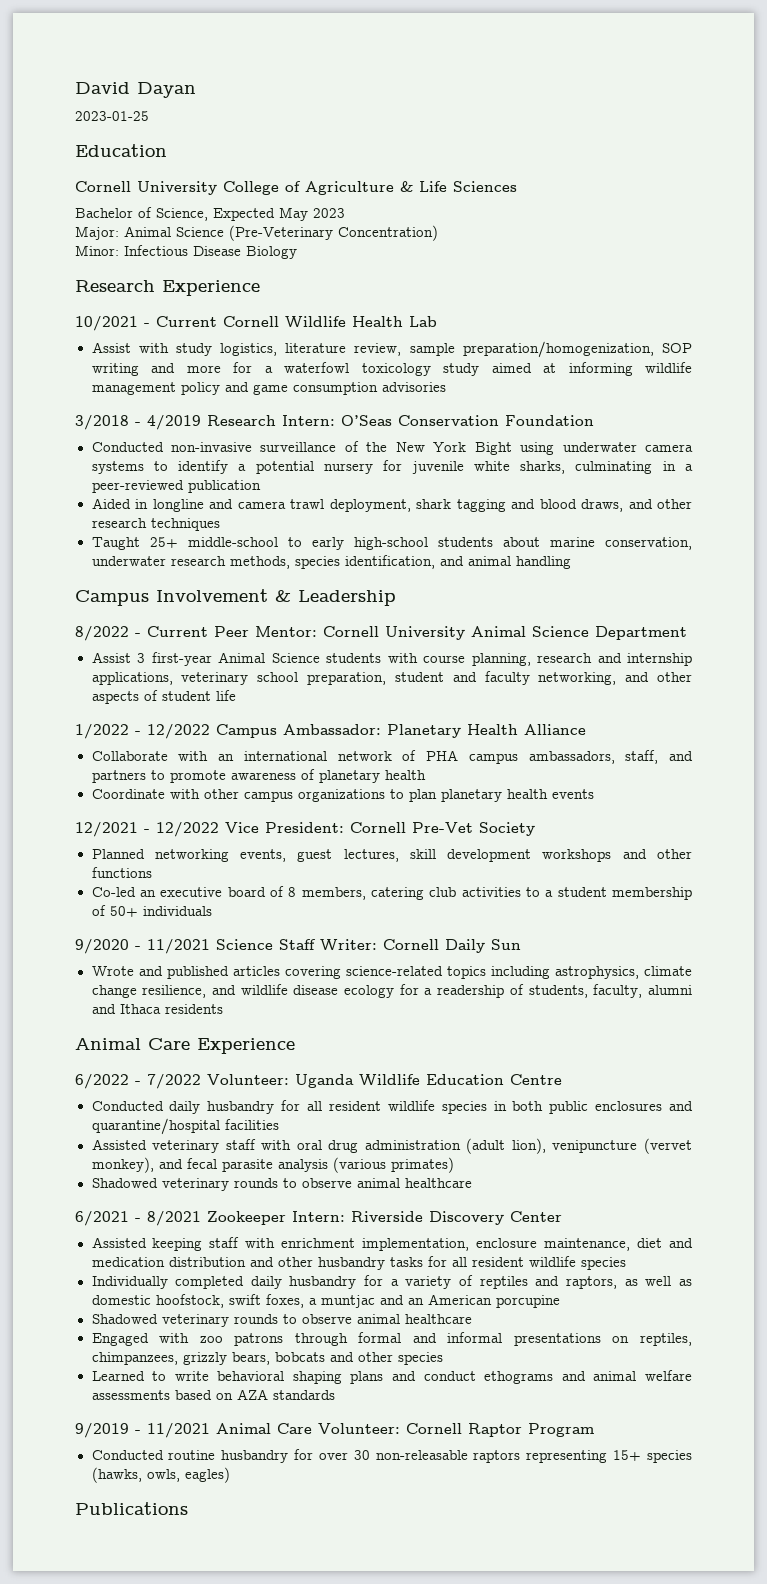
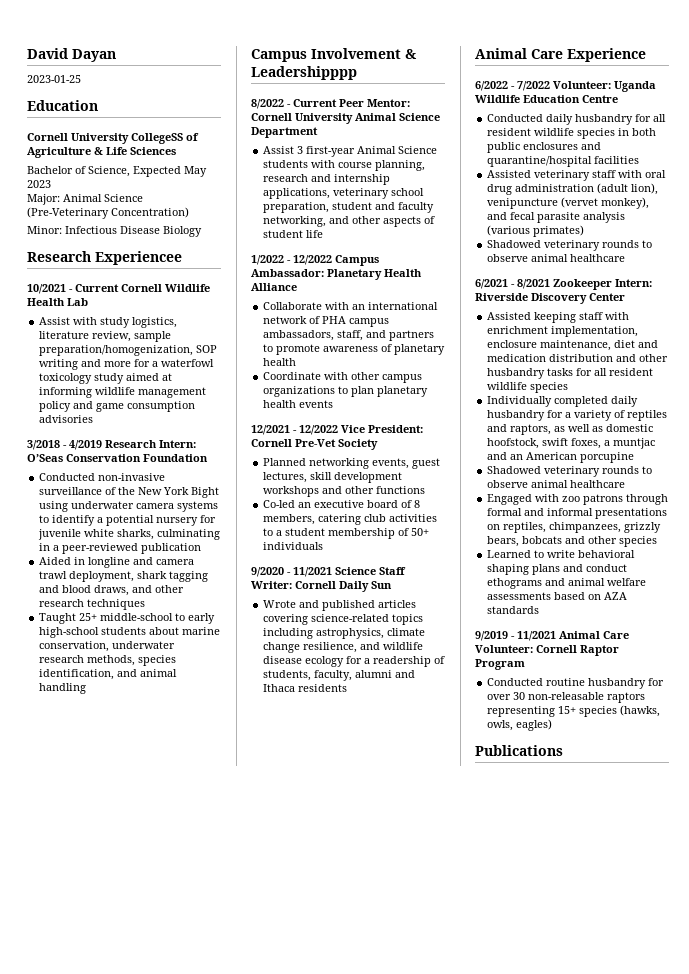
- Cornell University College of Agriculture & Life Sciences
+ Cornell University CollegeSS of Agriculture & Life Sciences
- Research Experience
+ Research Experiencee
- Campus Involvement & Leadership
+ Campus Involvement & Leadershipppp

